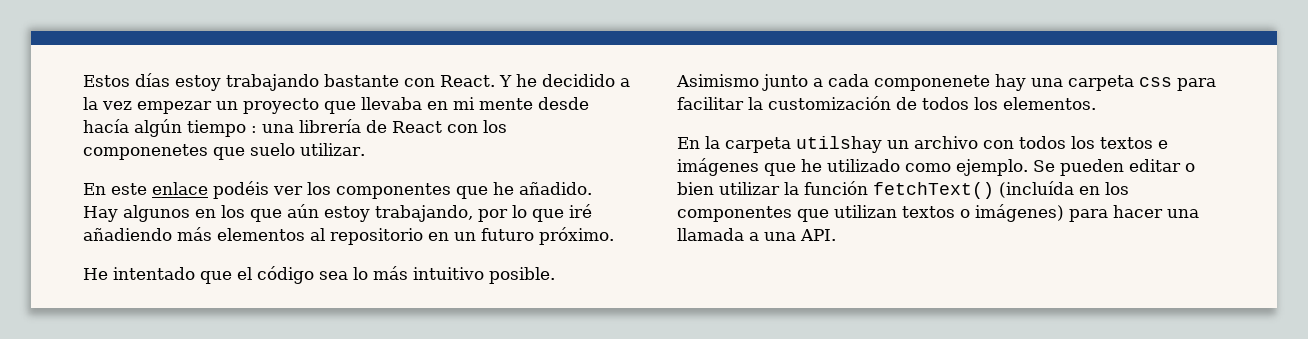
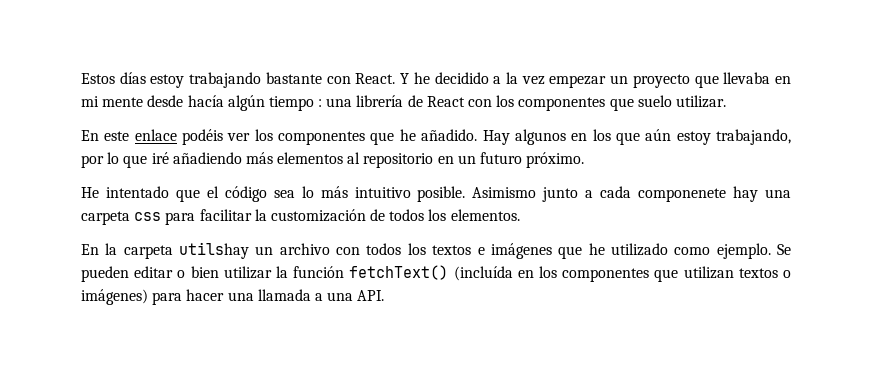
- Y he decidido a la vez empezar un proyecto que llevaba en mi mente desde hacía algún tiempo : una librería de React con los componenetes que suelo utilizar.
+ Y he decidido a la vez empezar un proyecto que llevaba en mi mente desde hacía algún tiempo : una librería de React con los componentes que suelo utilizar.

